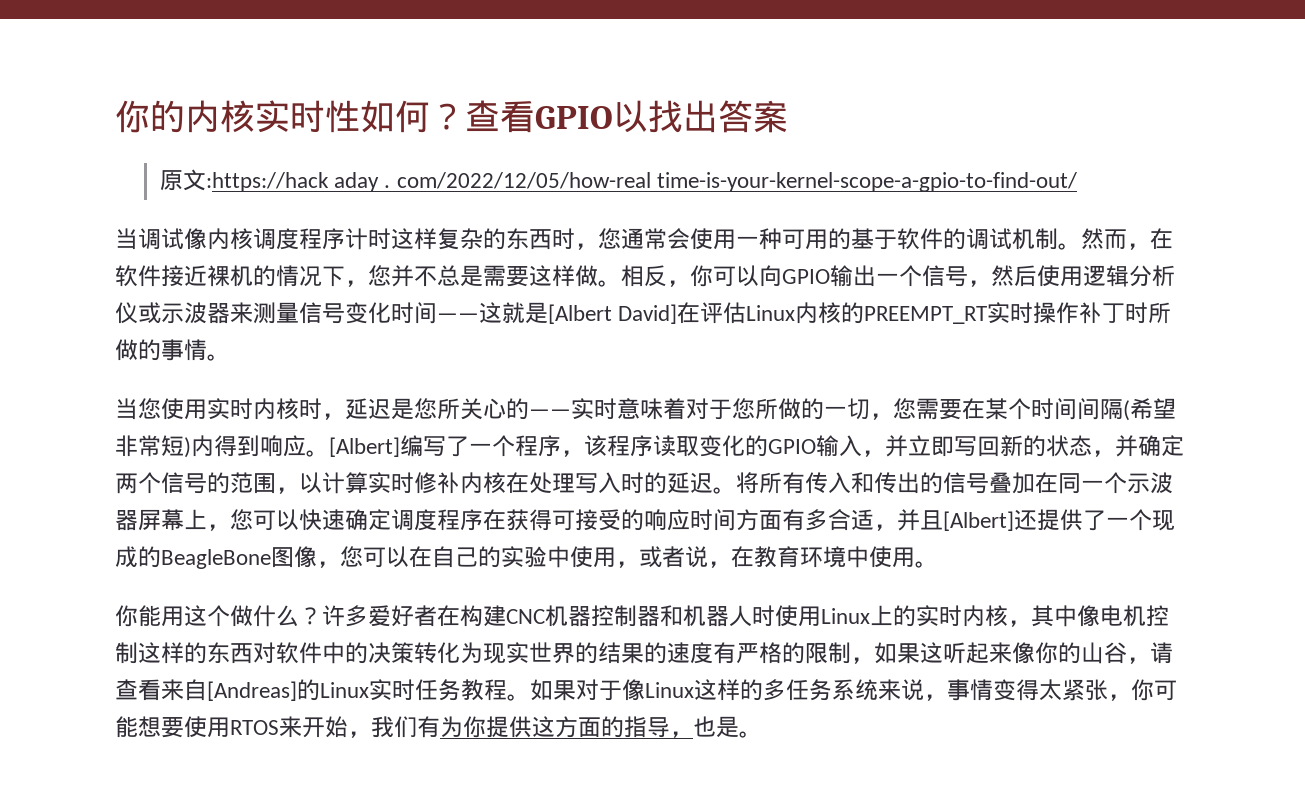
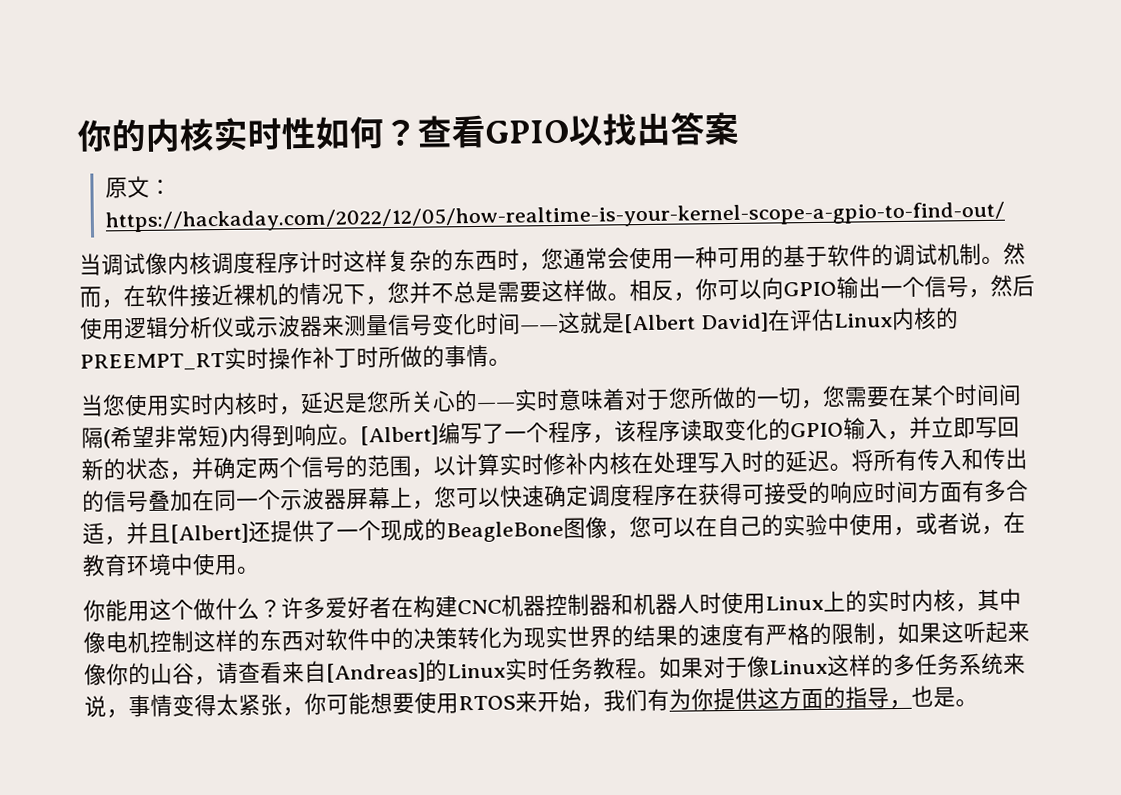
- 原文:https://hack aday . com/2022/12/05/how-real time-is-your-kernel-scope-a-gpio-to-find-out/
+ 原文：https://hackaday.com/2022/12/05/how-realtime-is-your-kernel-scope-a-gpio-to-find-out/

